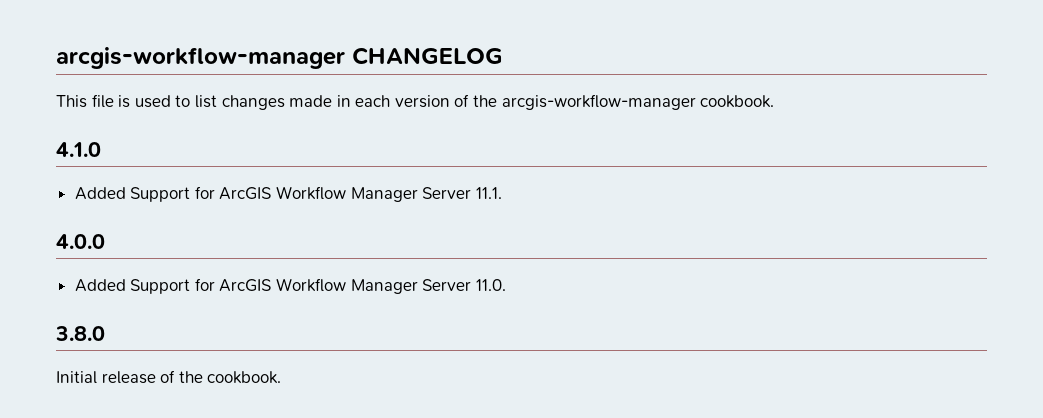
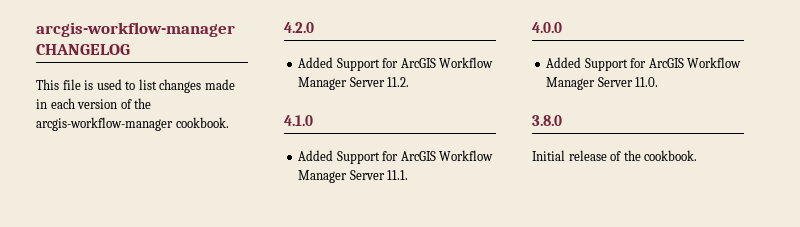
+ 4.2.0
+ Added Support for ArcGIS Workflow Manager Server 11.2.

